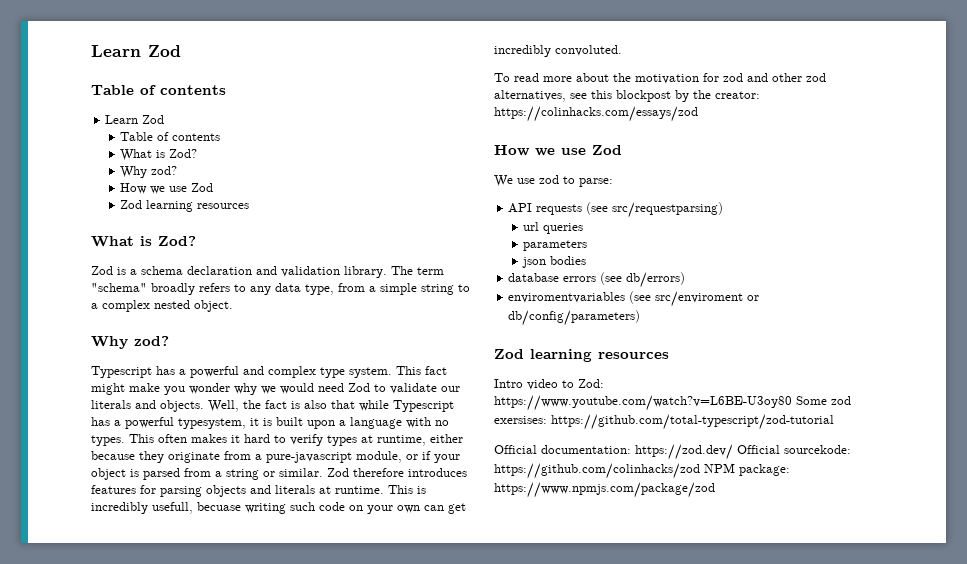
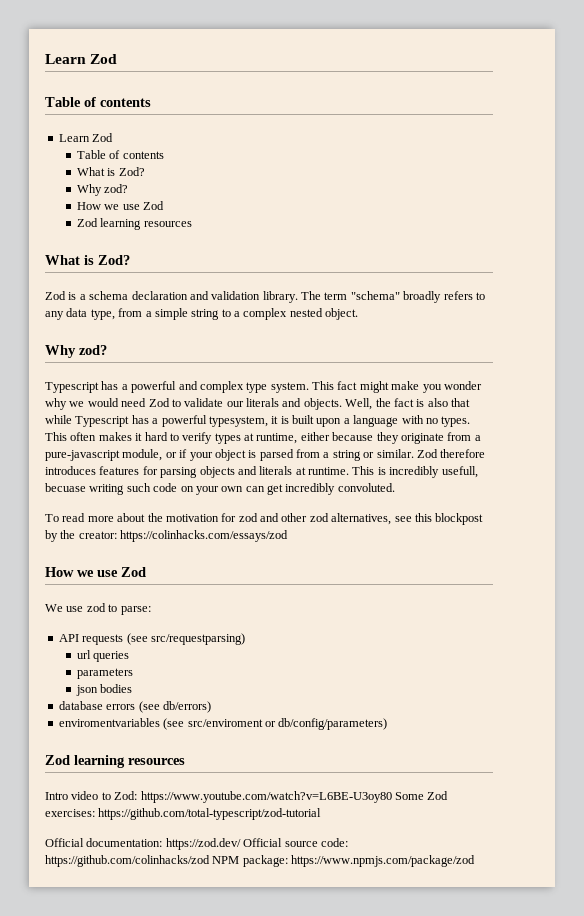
- Intro video to Zod: https://www.youtube.com/watch?v=L6BE-U3oy80 Some zod exersises: https://github.com/total-typescript/zod-tutorial
+ Intro video to Zod: https://www.youtube.com/watch?v=L6BE-U3oy80 Some Zod exercises: https://github.com/total-typescript/zod-tutorial
- Official documentation: https://zod.dev/ Official sourcekode: https://github.com/colinhacks/zod NPM package: https://www.npmjs.com/package/zod
+ Official documentation: https://zod.dev/ Official source code: https://github.com/colinhacks/zod NPM package: https://www.npmjs.com/package/zod

